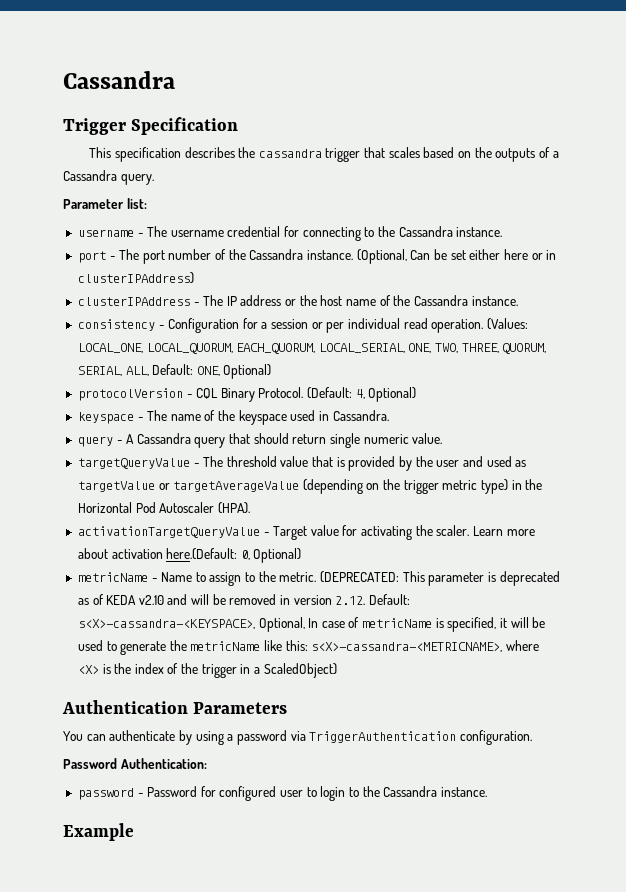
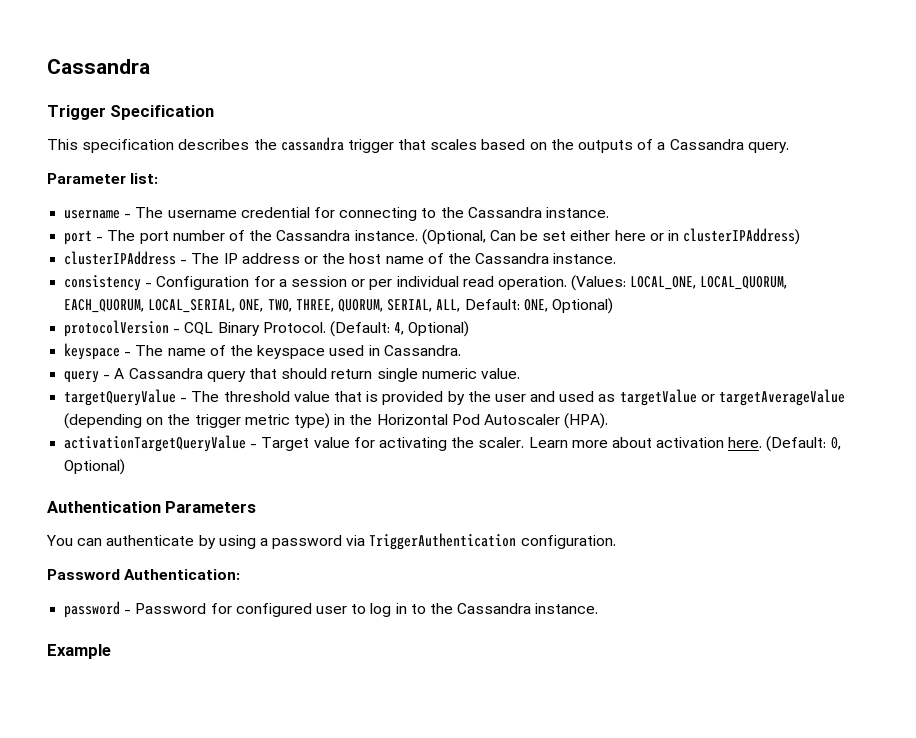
- Learn more about activation here.(Default: 0, Optional)
+ Learn more about activation here. (Default: 0, Optional)
- metricName - Name to assign to the metric. (DEPRECATED: This parameter is deprecated as of KEDA v2.10 and will be removed in version 2.12. Default: s<X>-cassandra-<KEYSPACE>, Optional, In case of metricName is specified, it will be used to generate the metricName like this: s<X>-cassandra-<METRICNAME>, where <X> is the index of the trigger in a ScaledObject)
- password - Password for configured user to login to the Cassandra instance.
+ password - Password for configured user to log in to the Cassandra instance.

